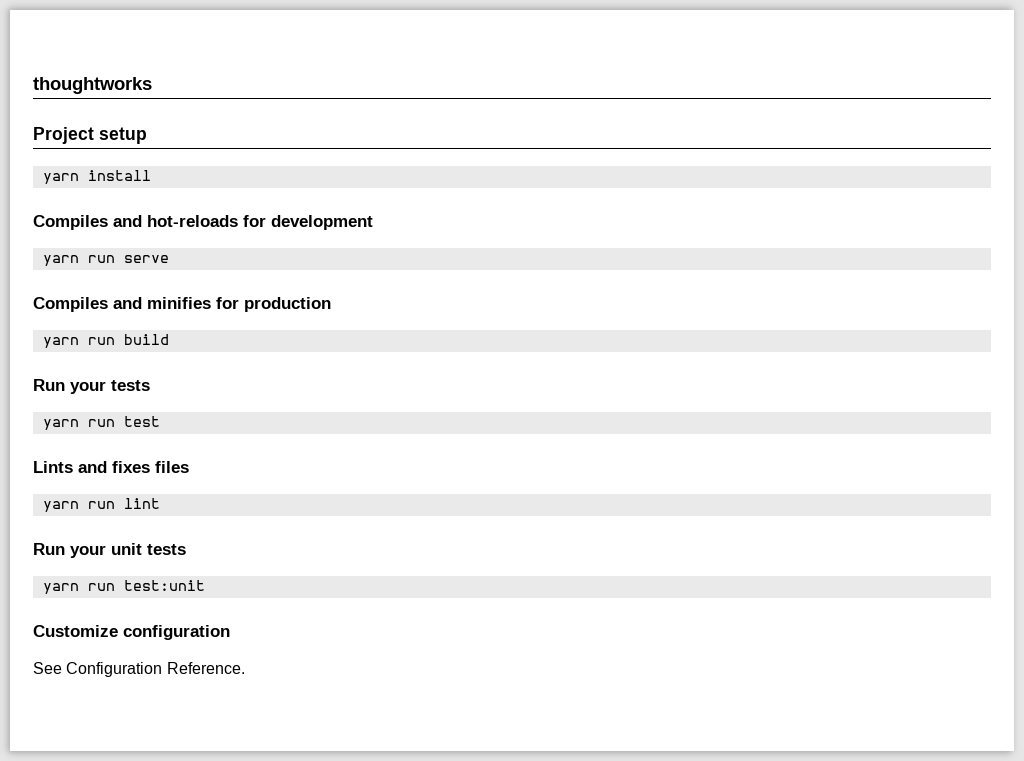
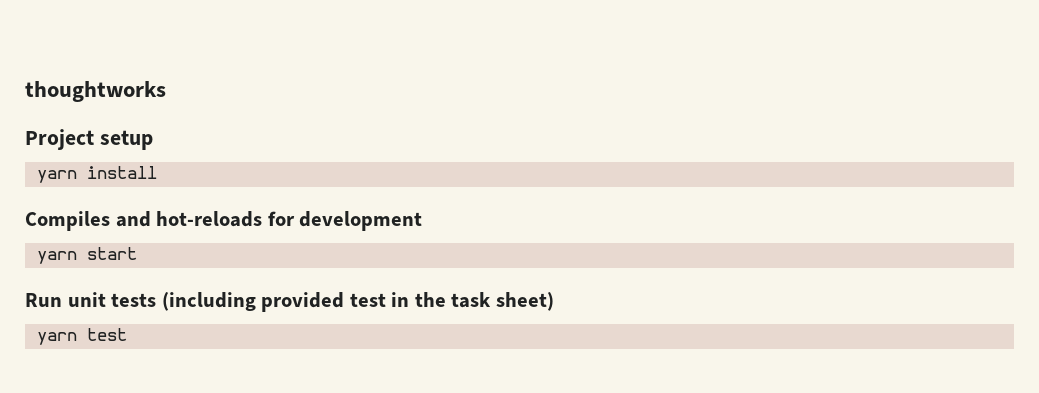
- yarn run serve
- Compiles and minifies for production
- yarn run build
- Run your tests
- yarn run test
- Lints and fixes files
- yarn run lint
- Run your unit tests
- yarn run test:unit
- Customize configuration
- See Configuration Reference.
+ yarn start
+ Run unit tests (including provided test in the task sheet)
+ yarn test

